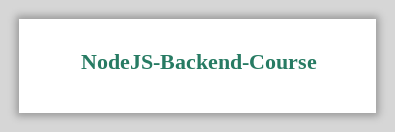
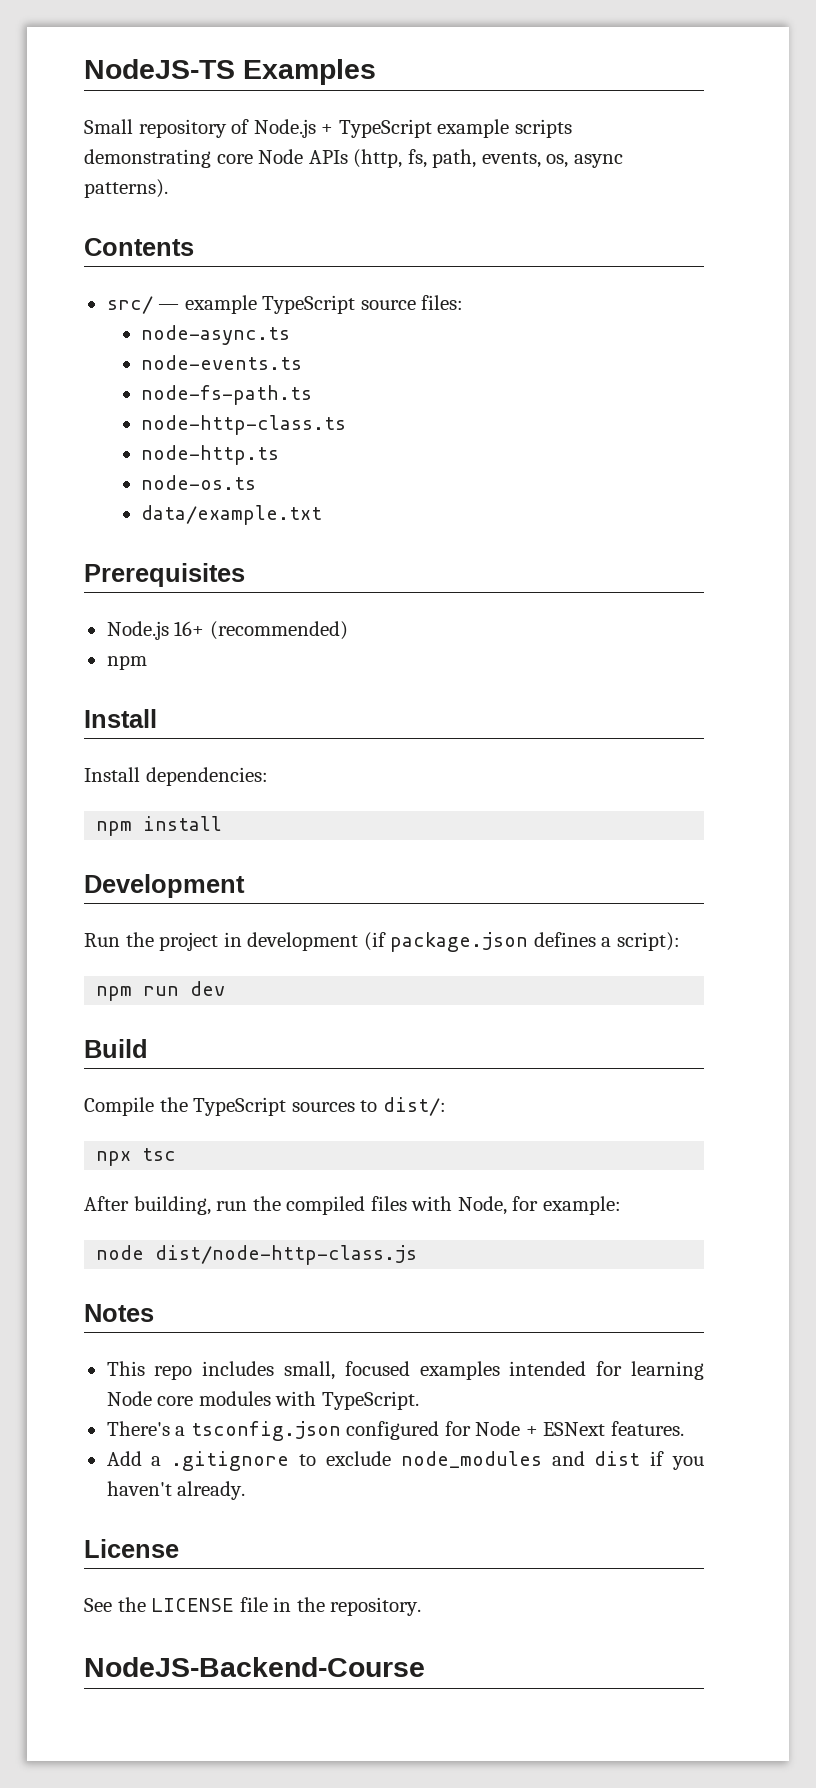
+ NodeJS-TS Examples
+ Small repository of Node.js + TypeScript example scripts demonstrating core Node APIs (http, fs, path, events, os, async patterns).
+ Contents
+ src/ — example TypeScript source files:
+ node-async.ts
+ node-events.ts
+ node-fs-path.ts
+ node-http-class.ts
+ node-http.ts
+ node-os.ts
+ data/example.txt
+ Prerequisites
+ Node.js 16+ (recommended)
+ npm
+ Install
+ Install dependencies:
+ npm install
+ Development
+ Run the project in development (if package.json defines a script):
+ npm run dev
+ Build
+ Compile the TypeScript sources to dist/:
+ npx tsc
+ After building, run the compiled files with Node, for example:
+ node dist/node-http-class.js
+ Notes
+ This repo includes small, focused examples intended for learning Node core modules with TypeScript.
+ There's a tsconfig.json configured for Node + ESNext features.
+ Add a .gitignore to exclude node_modules and dist if you haven't already.
+ License
+ See the LICENSE file in the repository.

